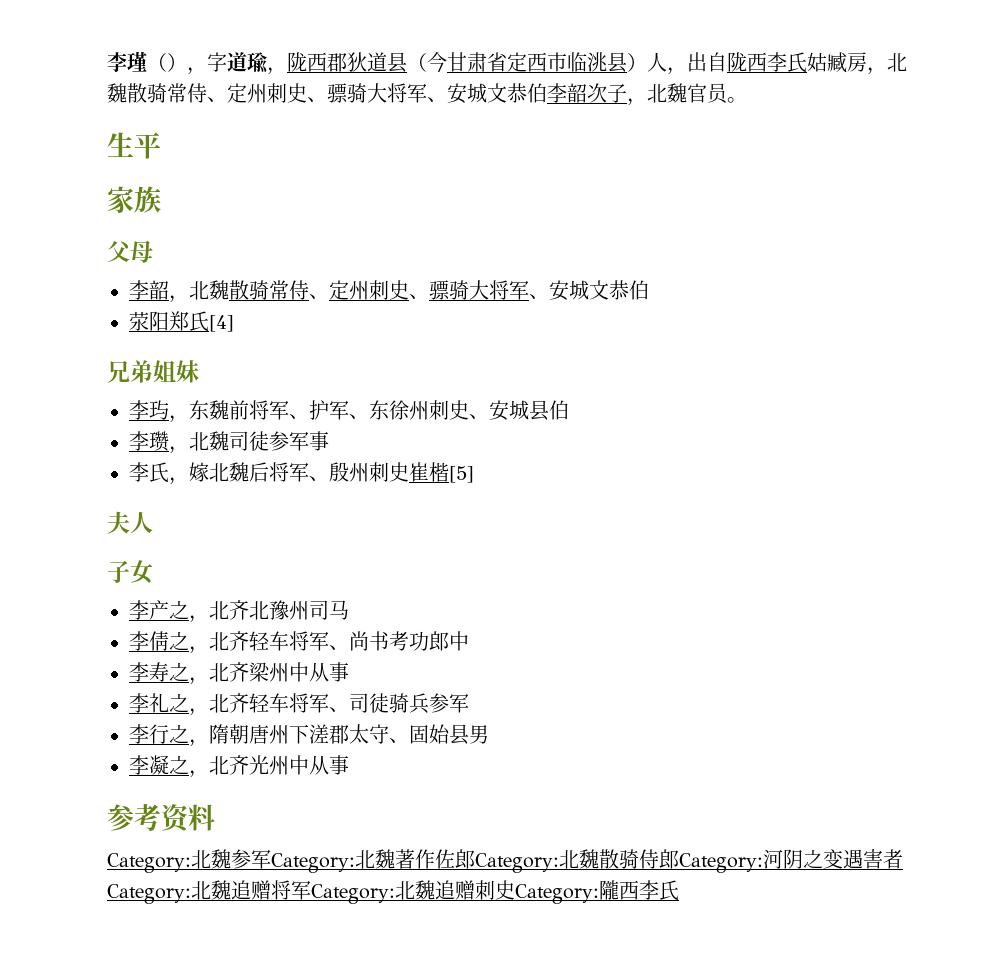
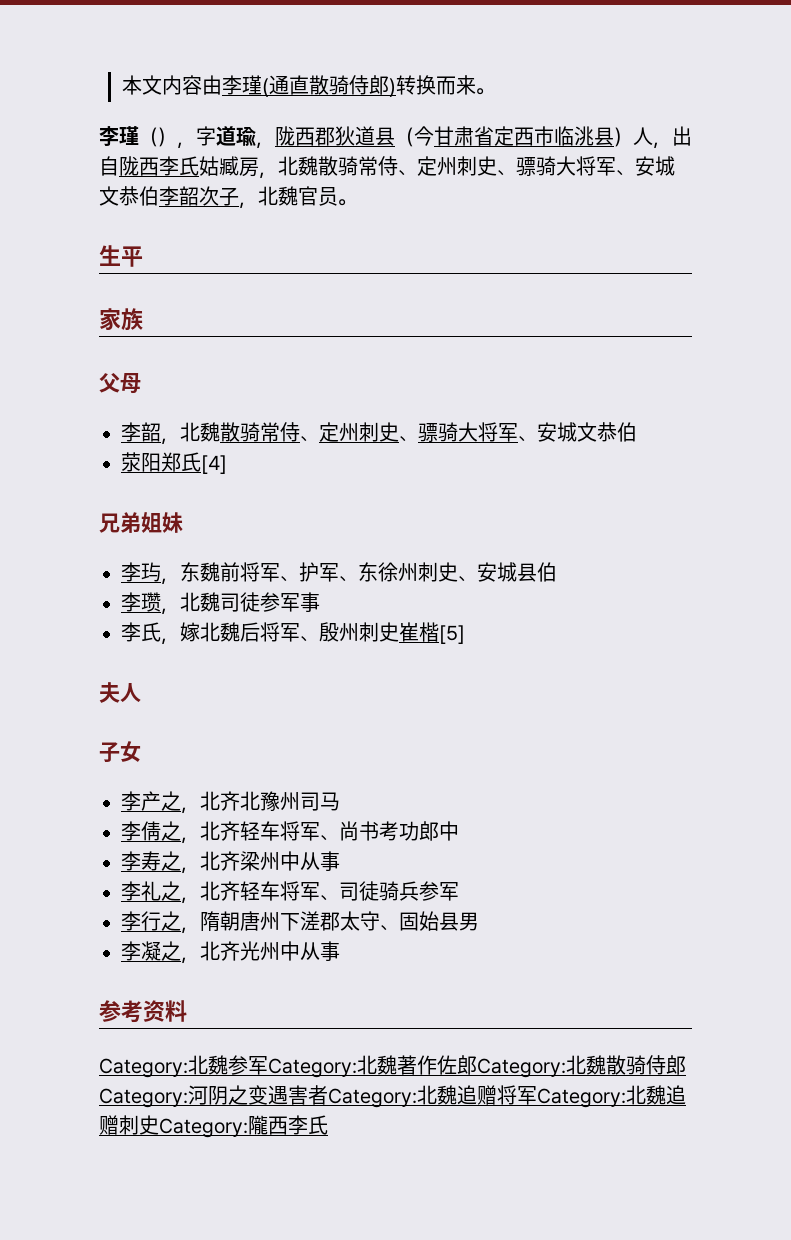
+ 本文内容由李瑾(通直散骑侍郎)转换而来。

